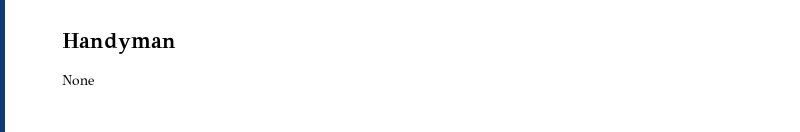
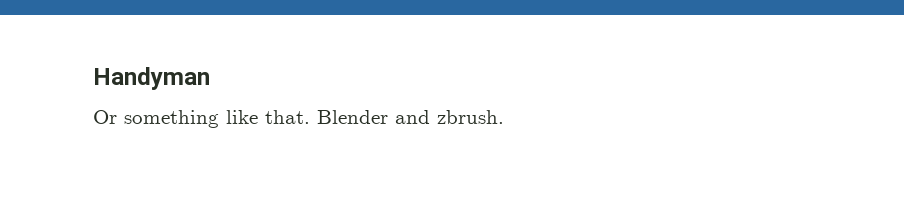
- None
+ Or something like that. Blender and zbrush.

